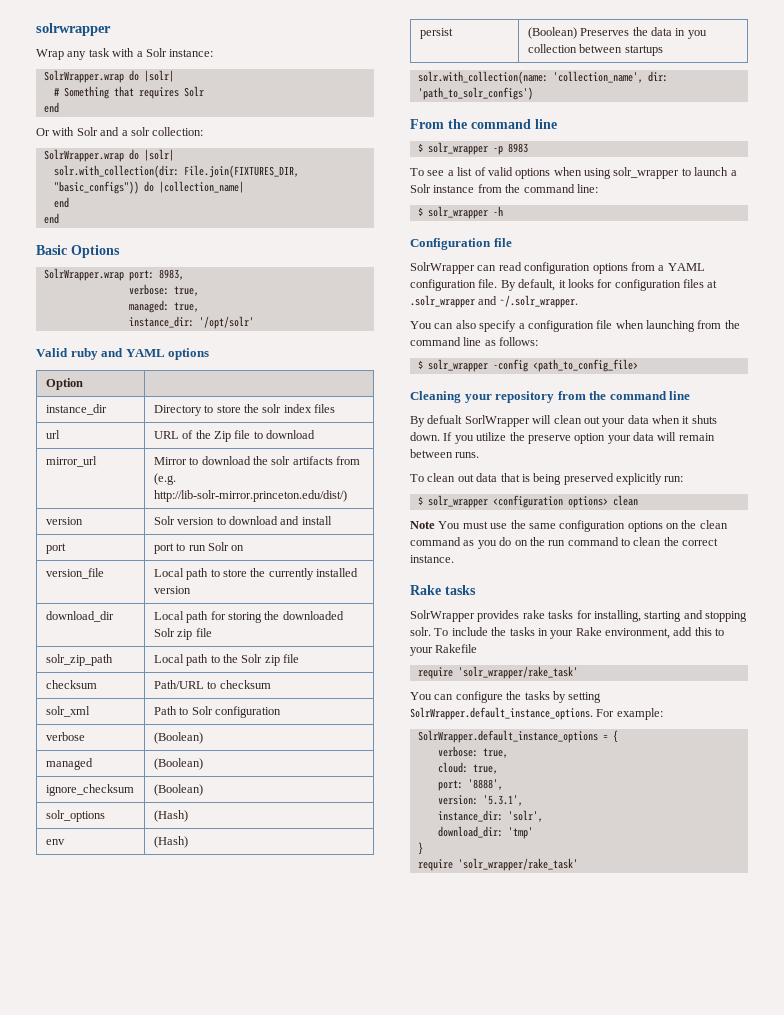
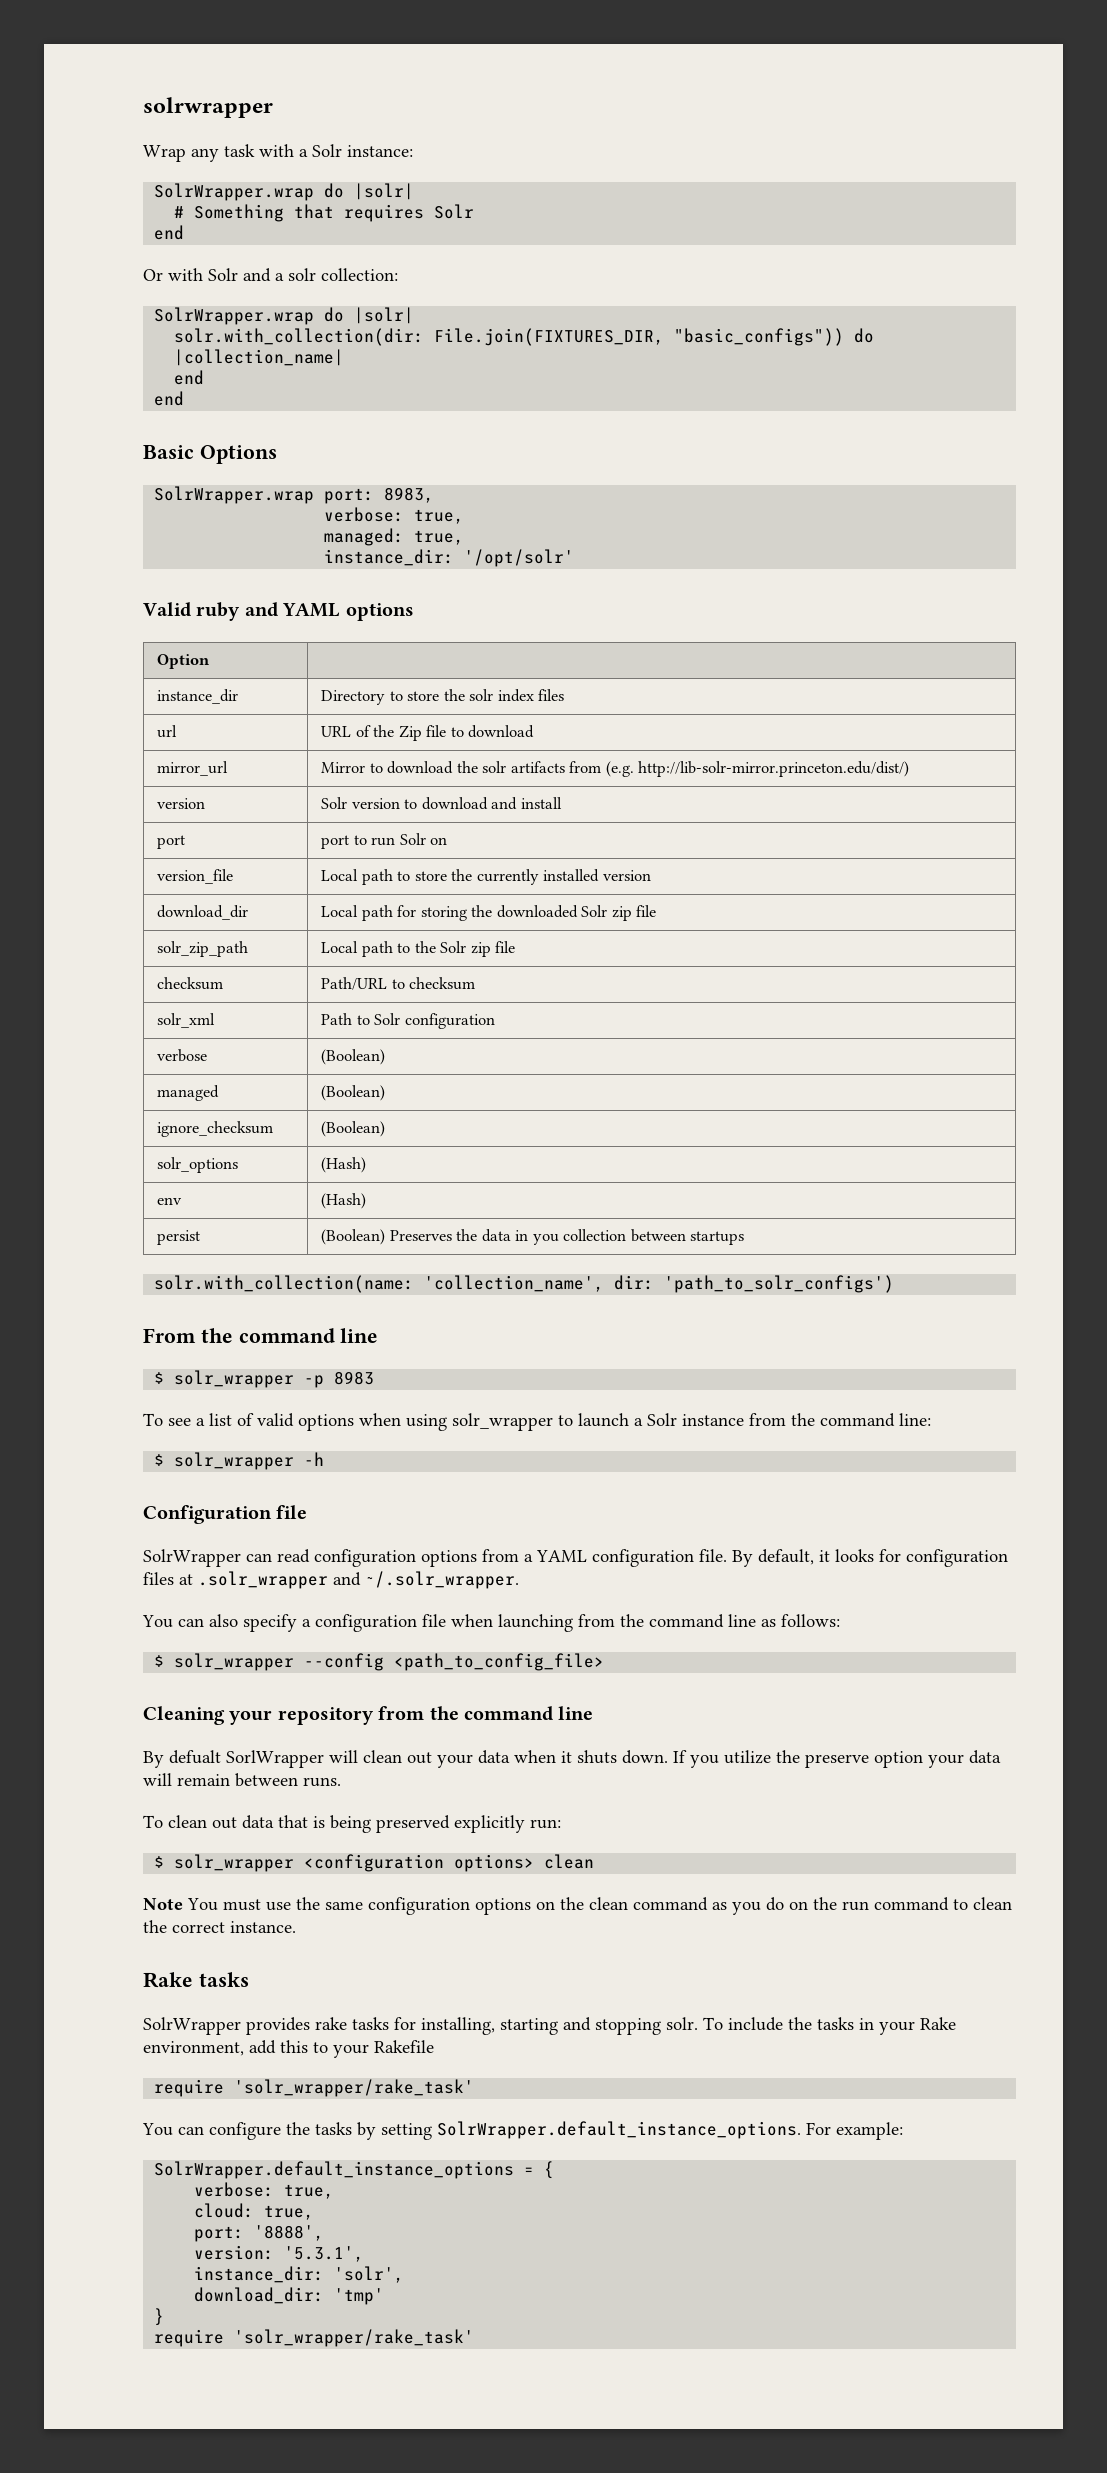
- $ solr_wrapper -config <path_to_config_file>
+ $ solr_wrapper --config <path_to_config_file>

